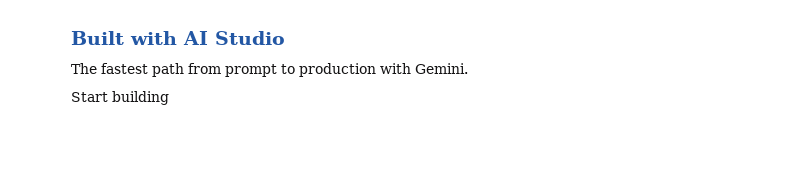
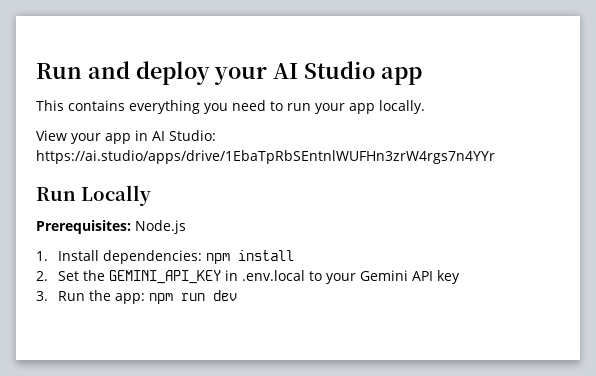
- Built with AI Studio
- The fastest path from prompt to production with Gemini.
- Start building
+ Run and deploy your AI Studio app
+ This contains everything you need to run your app locally.
+ View your app in AI Studio: https://ai.studio/apps/drive/1EbaTpRbSEntnlWUFHn3zrW4rgs7n4YYr
+ Run Locally
+ Prerequisites: Node.js
+ 1. Install dependencies: npm install
+ 2. Set the GEMINI_API_KEY in .env.local to your Gemini API key
+ 3. Run the app: npm run dev

